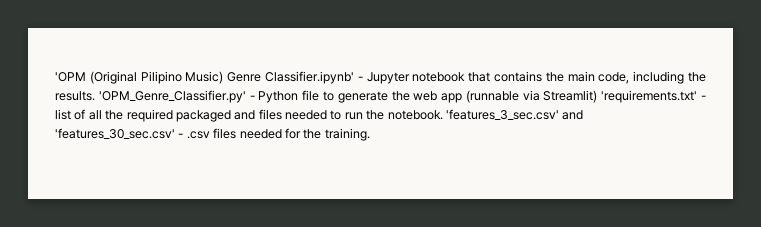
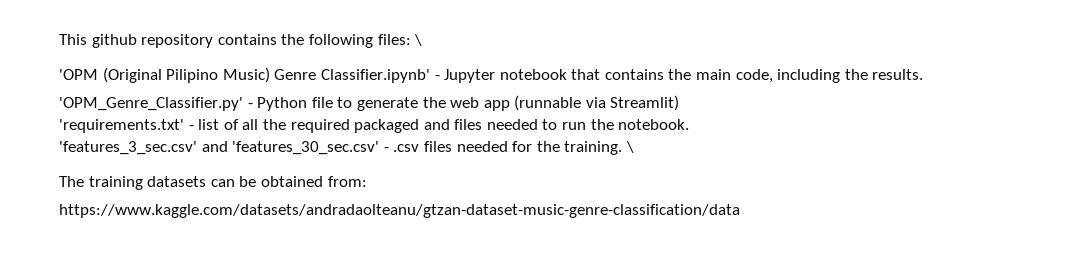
+ This github repository contains the following files: \
- 'OPM (Original Pilipino Music) Genre Classifier.ipynb' - Jupyter notebook that contains the main code, including the results. 'OPM_Genre_Classifier.py' - Python file to generate the web app (runnable via Streamlit) 'requirements.txt' - list of all the required packaged and files needed to run the notebook. 'features_3_sec.csv' and 'features_30_sec.csv' - .csv files needed for the training.
+ 'OPM (Original Pilipino Music) Genre Classifier.ipynb' - Jupyter notebook that contains the main code, including the results.
+ 'OPM_Genre_Classifier.py' - Python file to generate the web app (runnable via Streamlit)
+ 'requirements.txt' - list of all the required packaged and files needed to run the notebook.
+ 'features_3_sec.csv' and 'features_30_sec.csv' - .csv files needed for the training. \
+ The training datasets can be obtained from:
+ https://www.kaggle.com/datasets/andradaolteanu/gtzan-dataset-music-genre-classification/data

